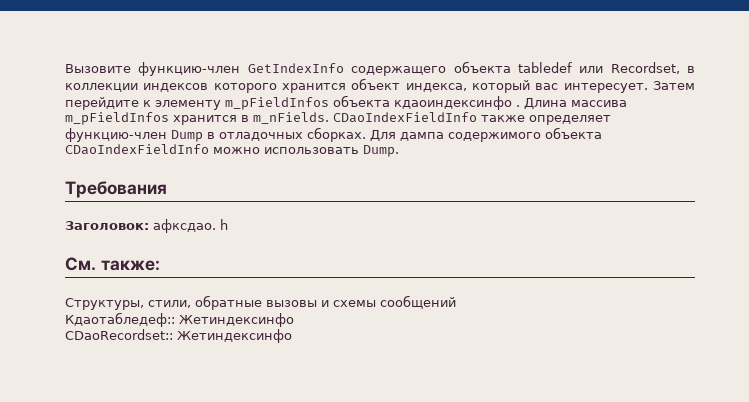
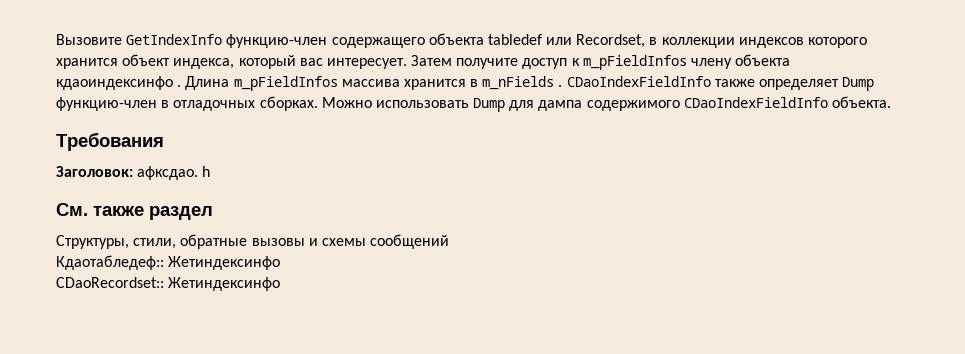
- Вызовите функцию-член GetIndexInfo содержащего объекта tabledef или Recordset, в коллекции индексов которого хранится объект индекса, который вас интересует.
+ Вызовите GetIndexInfo функцию-член содержащего объекта tabledef или Recordset, в коллекции индексов которого хранится объект индекса, который вас интересует.
- Затем перейдите к элементу m_pFieldInfos объекта кдаоиндексинфо . Длина массива m_pFieldInfos хранится в m_nFields.
+ Затем получите доступ к m_pFieldInfos члену объекта кдаоиндексинфо . Длина m_pFieldInfos массива хранится в m_nFields .
- CDaoIndexFieldInfo также определяет функцию-член Dump в отладочных сборках.
+ CDaoIndexFieldInfo также определяет Dump функцию-член в отладочных сборках.
- Для дампа содержимого объекта CDaoIndexFieldInfo можно использовать Dump.
+ Можно использовать Dump для дампа содержимого CDaoIndexFieldInfo объекта.
- См. также:
+ См. также раздел

